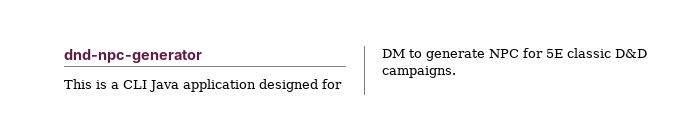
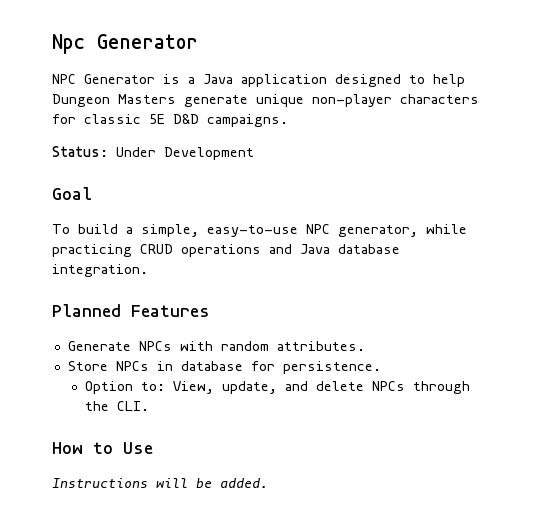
- dnd-npc-generator
- This is a CLI Java application designed for DM to generate NPC for 5E classic D&D campaigns.
+ Npc Generator
+ NPC Generator is a Java application designed to help Dungeon Masters generate unique non-player characters for classic 5E D&D campaigns.
+ Status: Under Development
+ Goal
+ To build a simple, easy-to-use NPC generator, while practicing CRUD operations and Java database integration.
+ Planned Features
+ Generate NPCs with random attributes.
+ Store NPCs in database for persistence.
+ Option to: View, update, and delete NPCs through the CLI.
+ How to Use
+ Instructions will be added.

